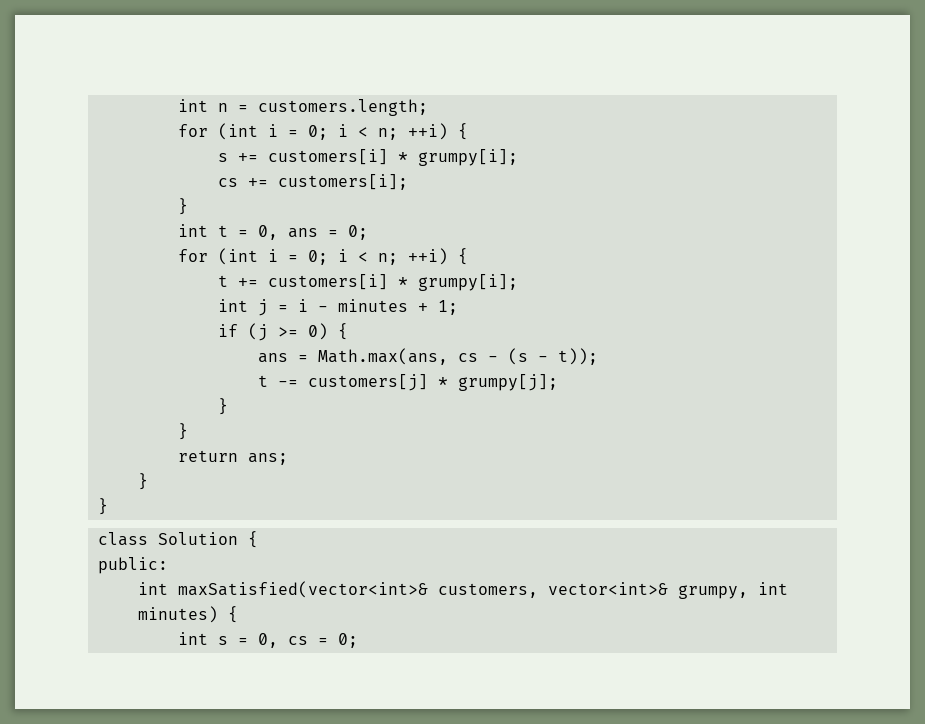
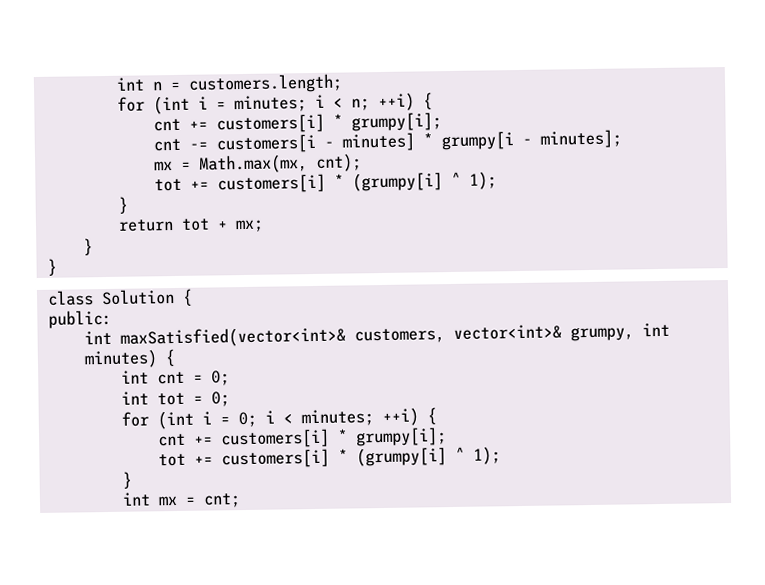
  int n = customers.length;
- for (int i = 0; i < n; ++i) {
- s += customers[i] * grumpy[i];
- cs += customers[i];
- }
- int t = 0, ans = 0;
- for (int i = 0; i < n; ++i) {
- t += customers[i] * grumpy[i];
- int j = i - minutes + 1;
- if (j >= 0) {
- ans = Math.max(ans, cs - (s - t));
- t -= customers[j] * grumpy[j];
- }
+ for (int i = minutes; i < n; ++i) {
+ cnt += customers[i] * grumpy[i];
+ cnt -= customers[i - minutes] * grumpy[i - minutes];
+ mx = Math.max(mx, cnt);
+ tot += customers[i] * (grumpy[i] ^ 1);
- return ans;
+ return tot + mx;
- int s = 0, cs = 0;
+ int cnt = 0;
+ int tot = 0;
+ for (int i = 0; i < minutes; ++i) {
+ cnt += customers[i] * grumpy[i];
+ tot += customers[i] * (grumpy[i] ^ 1);
+ }
+ int mx = cnt;

